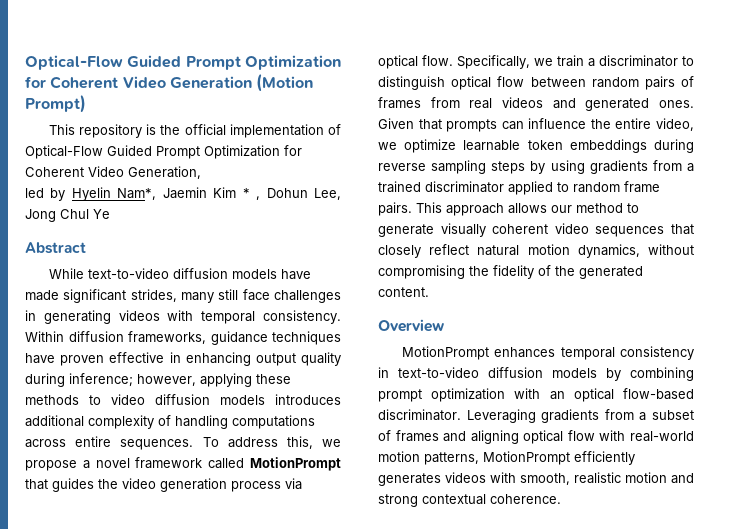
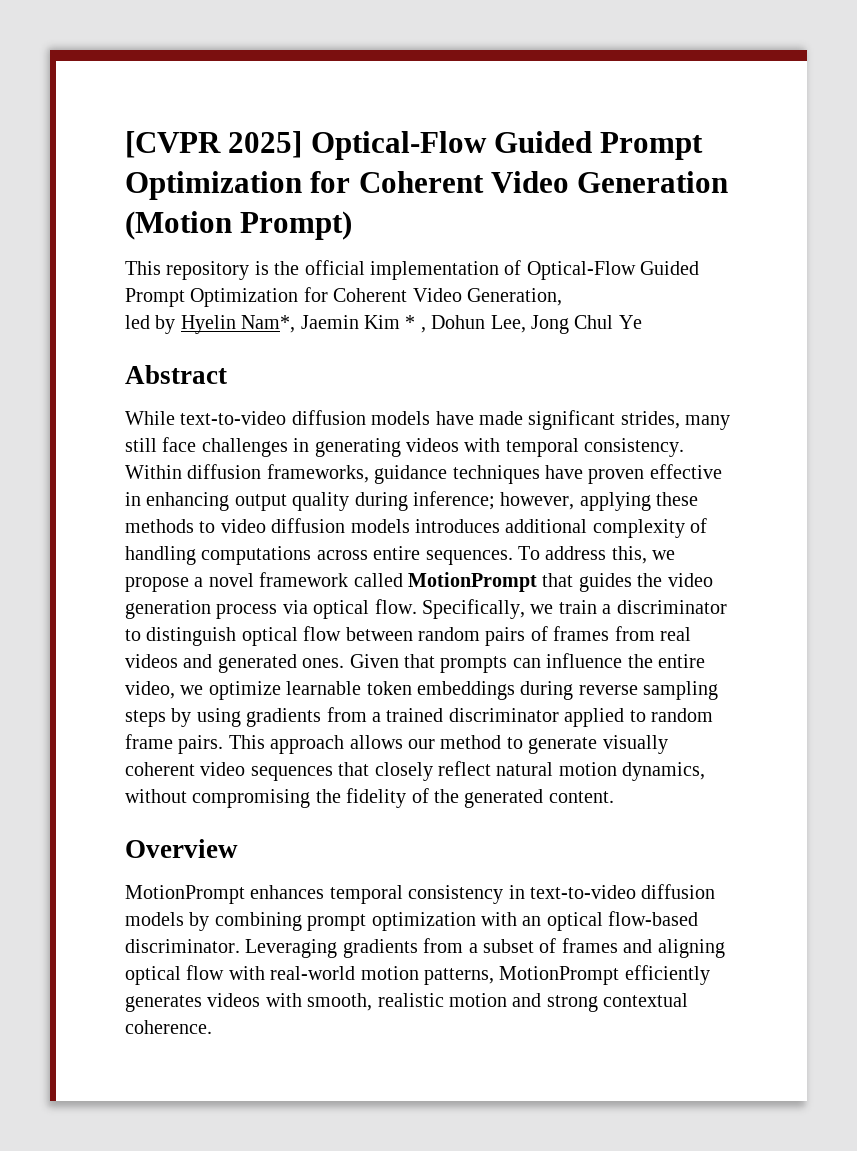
- Optical-Flow Guided Prompt Optimization for Coherent Video Generation (Motion Prompt)
+ [CVPR 2025] Optical-Flow Guided Prompt Optimization for Coherent Video Generation (Motion Prompt)

